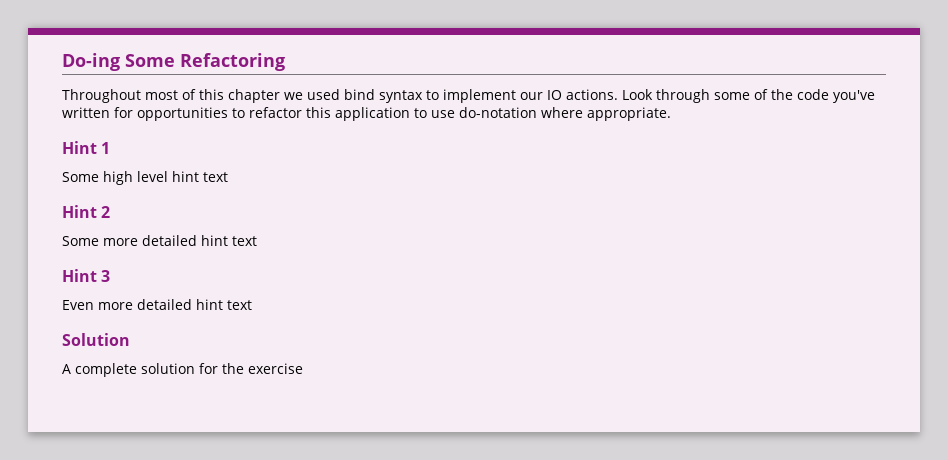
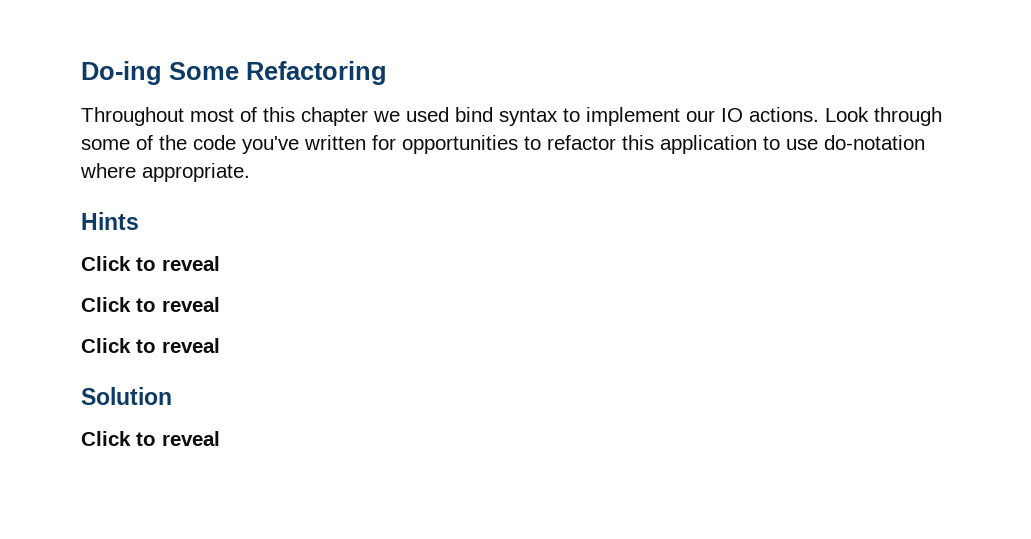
- Hint 1
- Some high level hint text
- Hint 2
- Some more detailed hint text
- Hint 3
- Even more detailed hint text
+ Hints
+ Click to reveal
+ Click to reveal
+ Click to reveal
  Solution
- A complete solution for the exercise
+ Click to reveal

